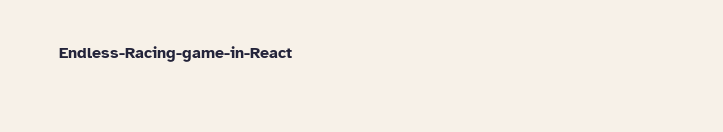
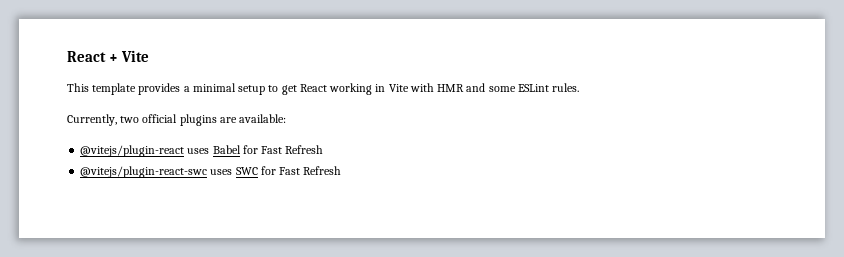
- Endless-Racing-game-in-React
+ React + Vite
+ This template provides a minimal setup to get React working in Vite with HMR and some ESLint rules.
+ Currently, two official plugins are available:
+ @vitejs/plugin-react uses Babel for Fast Refresh
+ @vitejs/plugin-react-swc uses SWC for Fast Refresh

